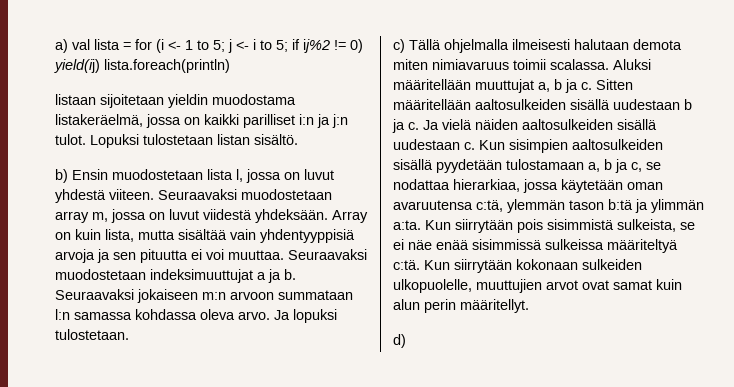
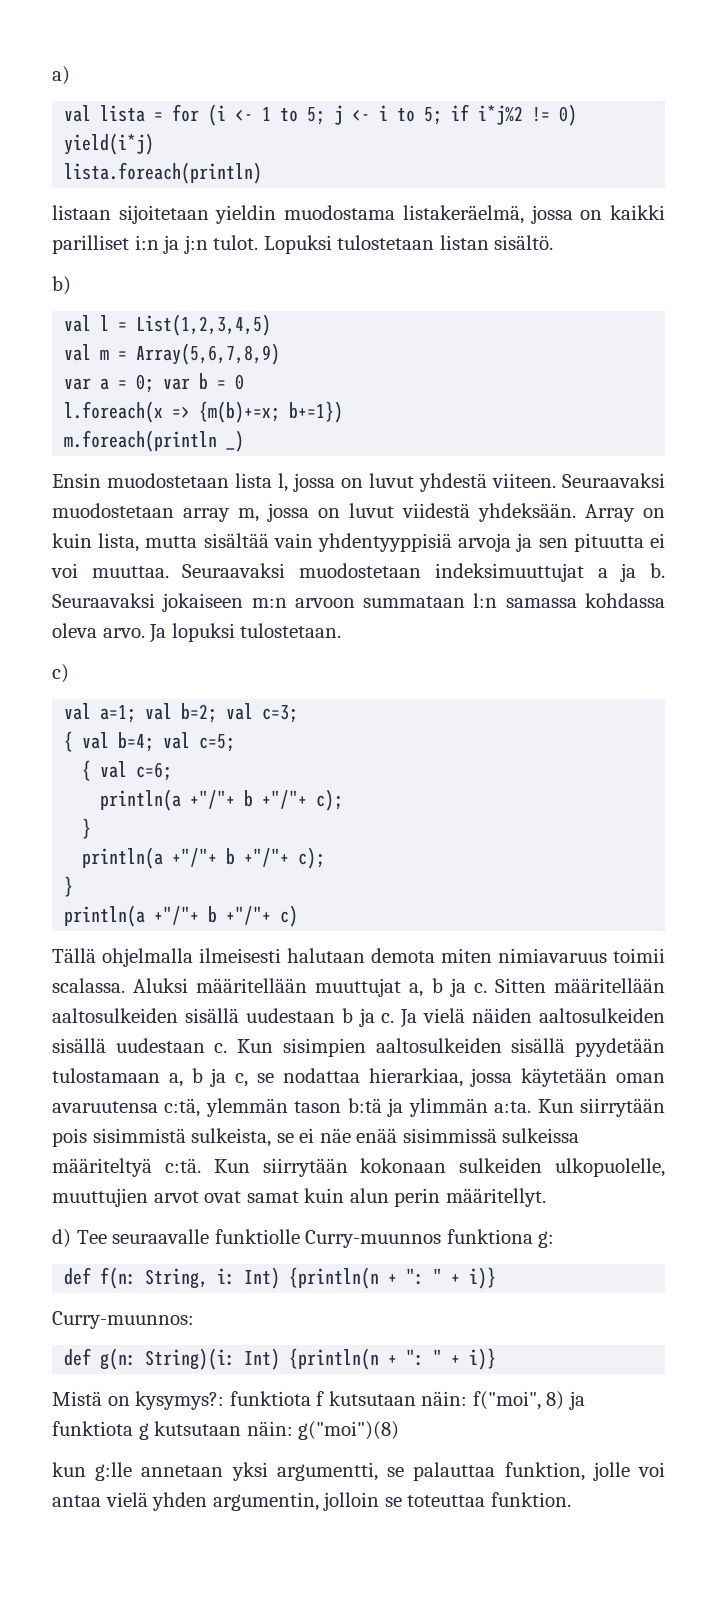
- a) val lista = for (i <- 1 to 5; j <- i to 5; if ij%2 != 0) yield(ij) lista.foreach(println)
+ a)
+ val lista = for (i <- 1 to 5; j <- i to 5; if i*j%2 != 0) yield(i*j)
+ lista.foreach(println)
- b) Ensin muodostetaan lista l, jossa on luvut yhdestä viiteen.
+ b)
+ val l = List(1,2,3,4,5)
+ val m = Array(5,6,7,8,9)
+ var a = 0; var b = 0
+ l.foreach(x => {m(b)+=x; b+=1})
+ m.foreach(println _)
+ Ensin muodostetaan lista l, jossa on luvut yhdestä viiteen.
  Ja lopuksi tulostetaan.
- c) Tällä ohjelmalla ilmeisesti halutaan demota miten nimiavaruus toimii scalassa.
+ c)
+ val a=1; val b=2; val c=3;
+ { val b=4; val c=5;
+ { val c=6;
+ println(a +"/"+ b +"/"+ c);
+ }
+ println(a +"/"+ b +"/"+ c);
+ }
+ println(a +"/"+ b +"/"+ c)
+ Tällä ohjelmalla ilmeisesti halutaan demota miten nimiavaruus toimii scalassa.
- d)
+ d) Tee seuraavalle funktiolle Curry-muunnos funktiona g:
+ def f(n: String, i: Int) {println(n + ": " + i)}
+ Curry-muunnos:
+ def g(n: String)(i: Int) {println(n + ": " + i)}
+ Mistä on kysymys?: funktiota f kutsutaan näin: f("moi", 8) ja funktiota g kutsutaan näin: g("moi")(8)
+ kun g:lle annetaan yksi argumentti, se palauttaa funktion, jolle voi antaa vielä yhden argumentin, jolloin se toteuttaa funktion.

